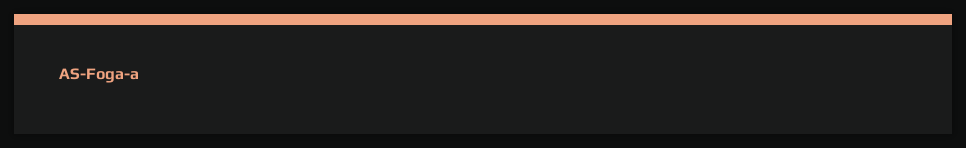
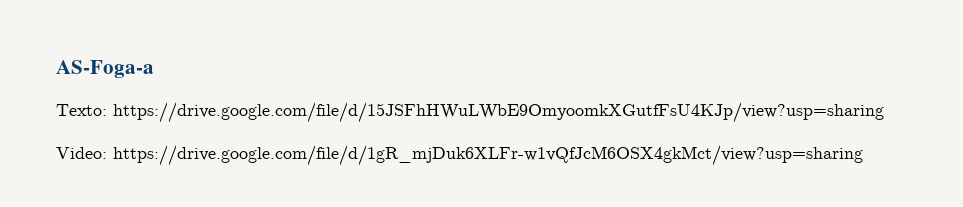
+ Texto: https://drive.google.com/file/d/15JSFhHWuLWbE9OmyoomkXGutfFsU4KJp/view?usp=sharing
+ Video: https://drive.google.com/file/d/1gR_mjDuk6XLFr-w1vQfJcM6OSX4gkMct/view?usp=sharing

